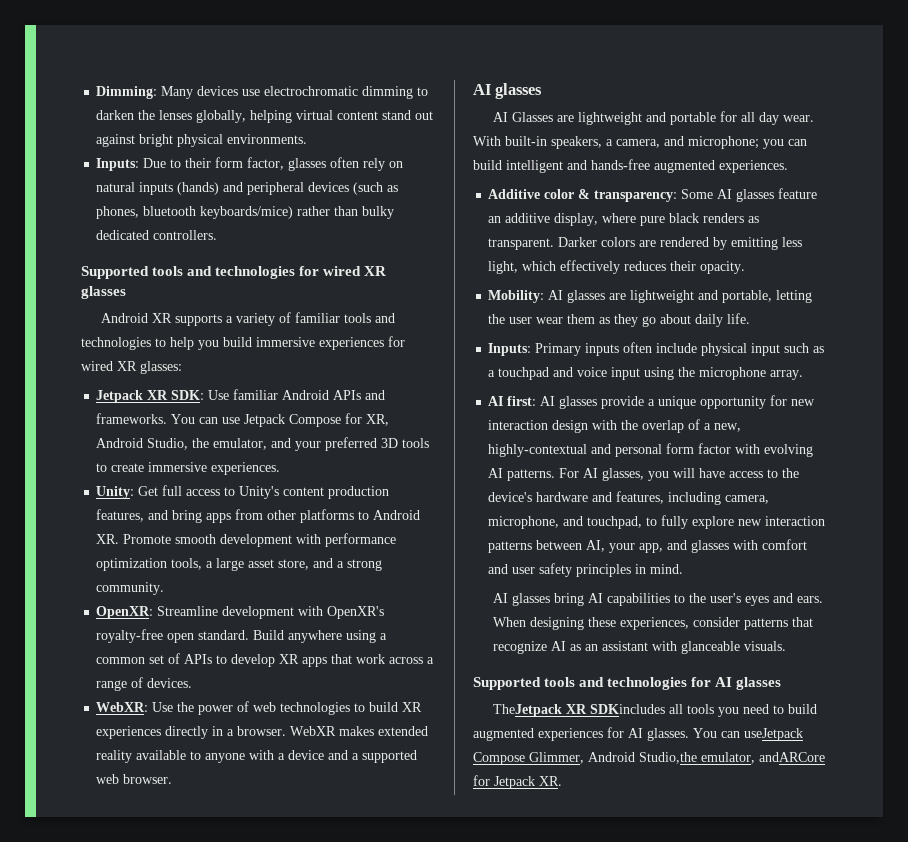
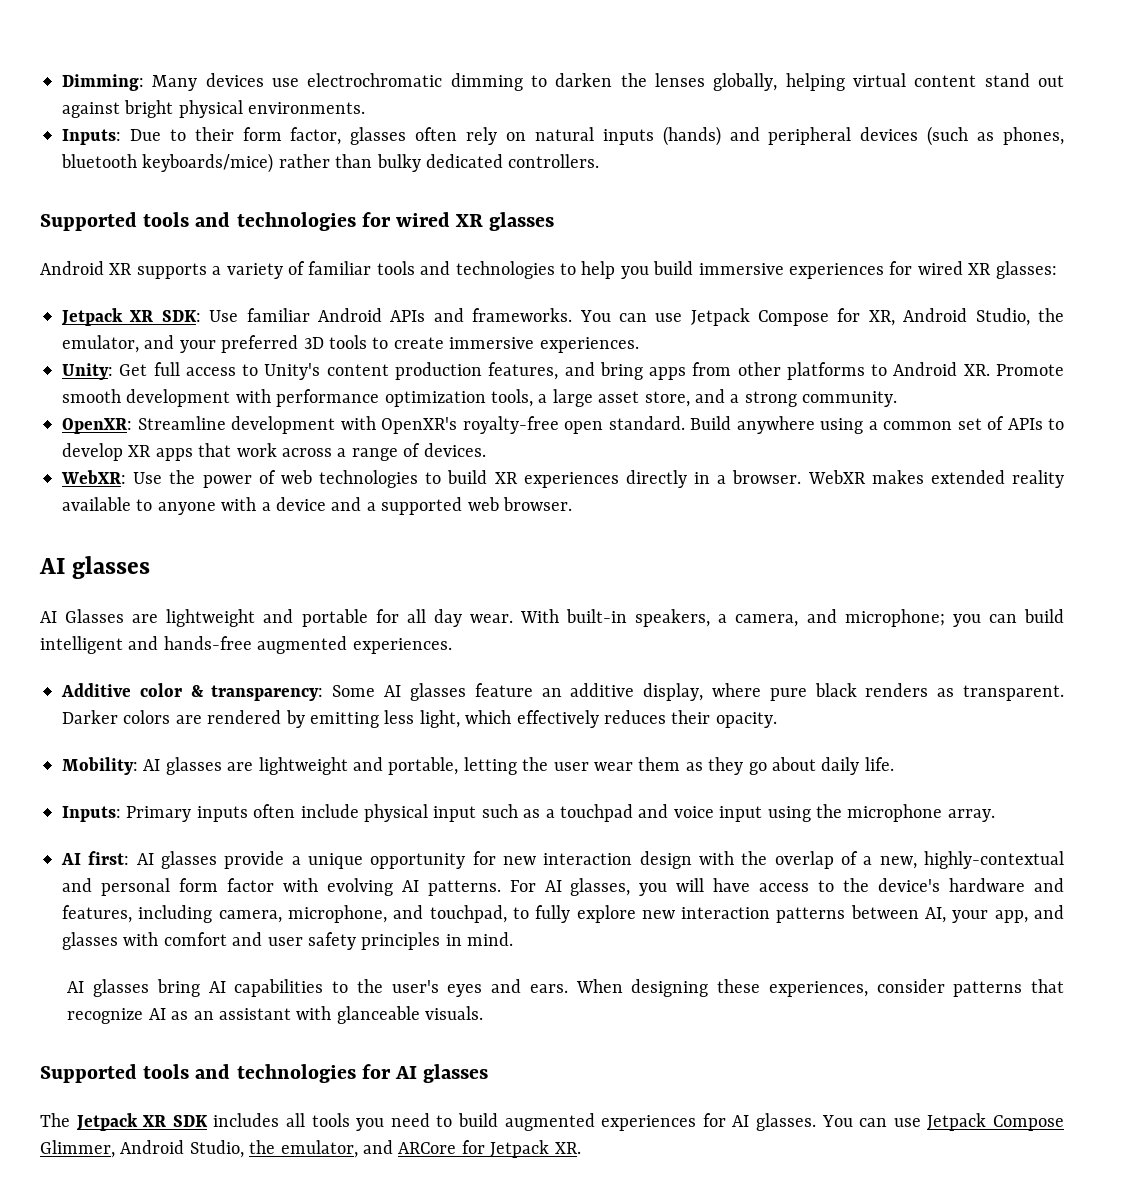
- TheJetpack XR SDKincludes all tools you need to build augmented experiences for AI glasses.
+ The Jetpack XR SDK includes all tools you need to build augmented experiences for AI glasses.
- You can useJetpack Compose Glimmer, Android Studio,the emulator, andARCore for Jetpack XR.
+ You can use Jetpack Compose Glimmer, Android Studio, the emulator, and ARCore for Jetpack XR.

